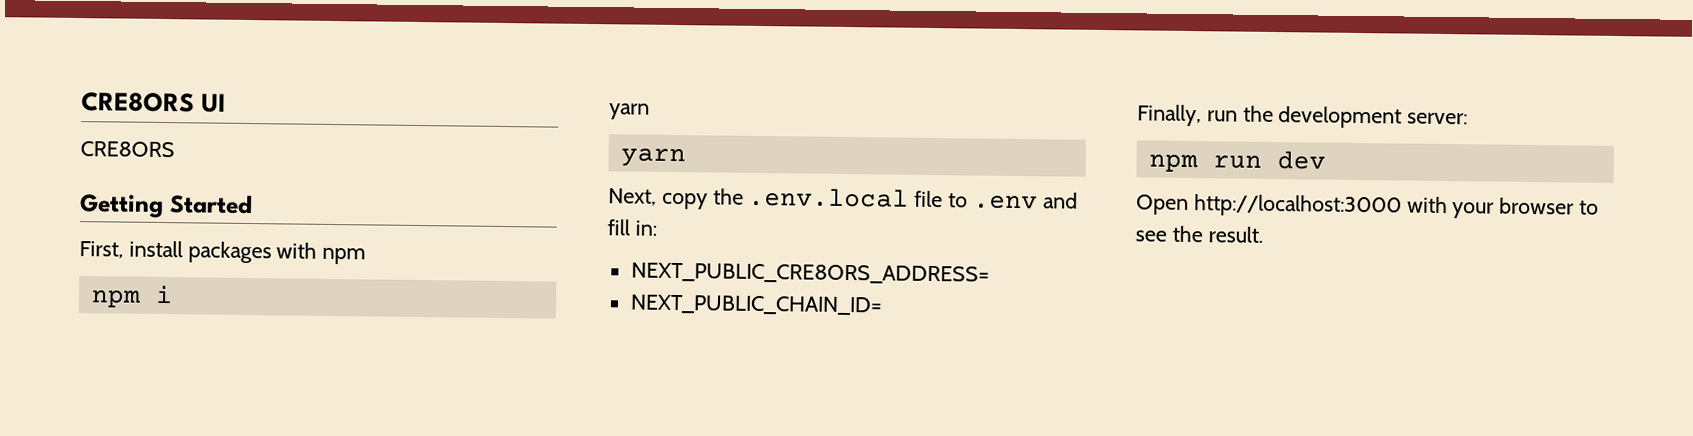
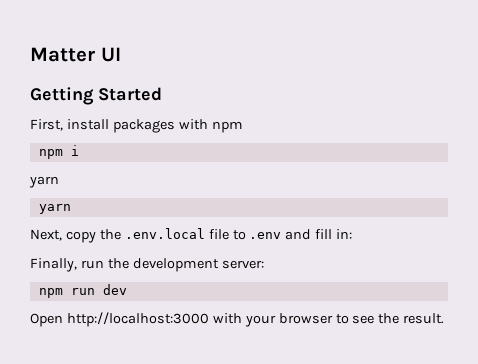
- CRE8ORS UI
- CRE8ORS
+ Matter UI
- NEXT_PUBLIC_CRE8ORS_ADDRESS=
- NEXT_PUBLIC_CHAIN_ID=

